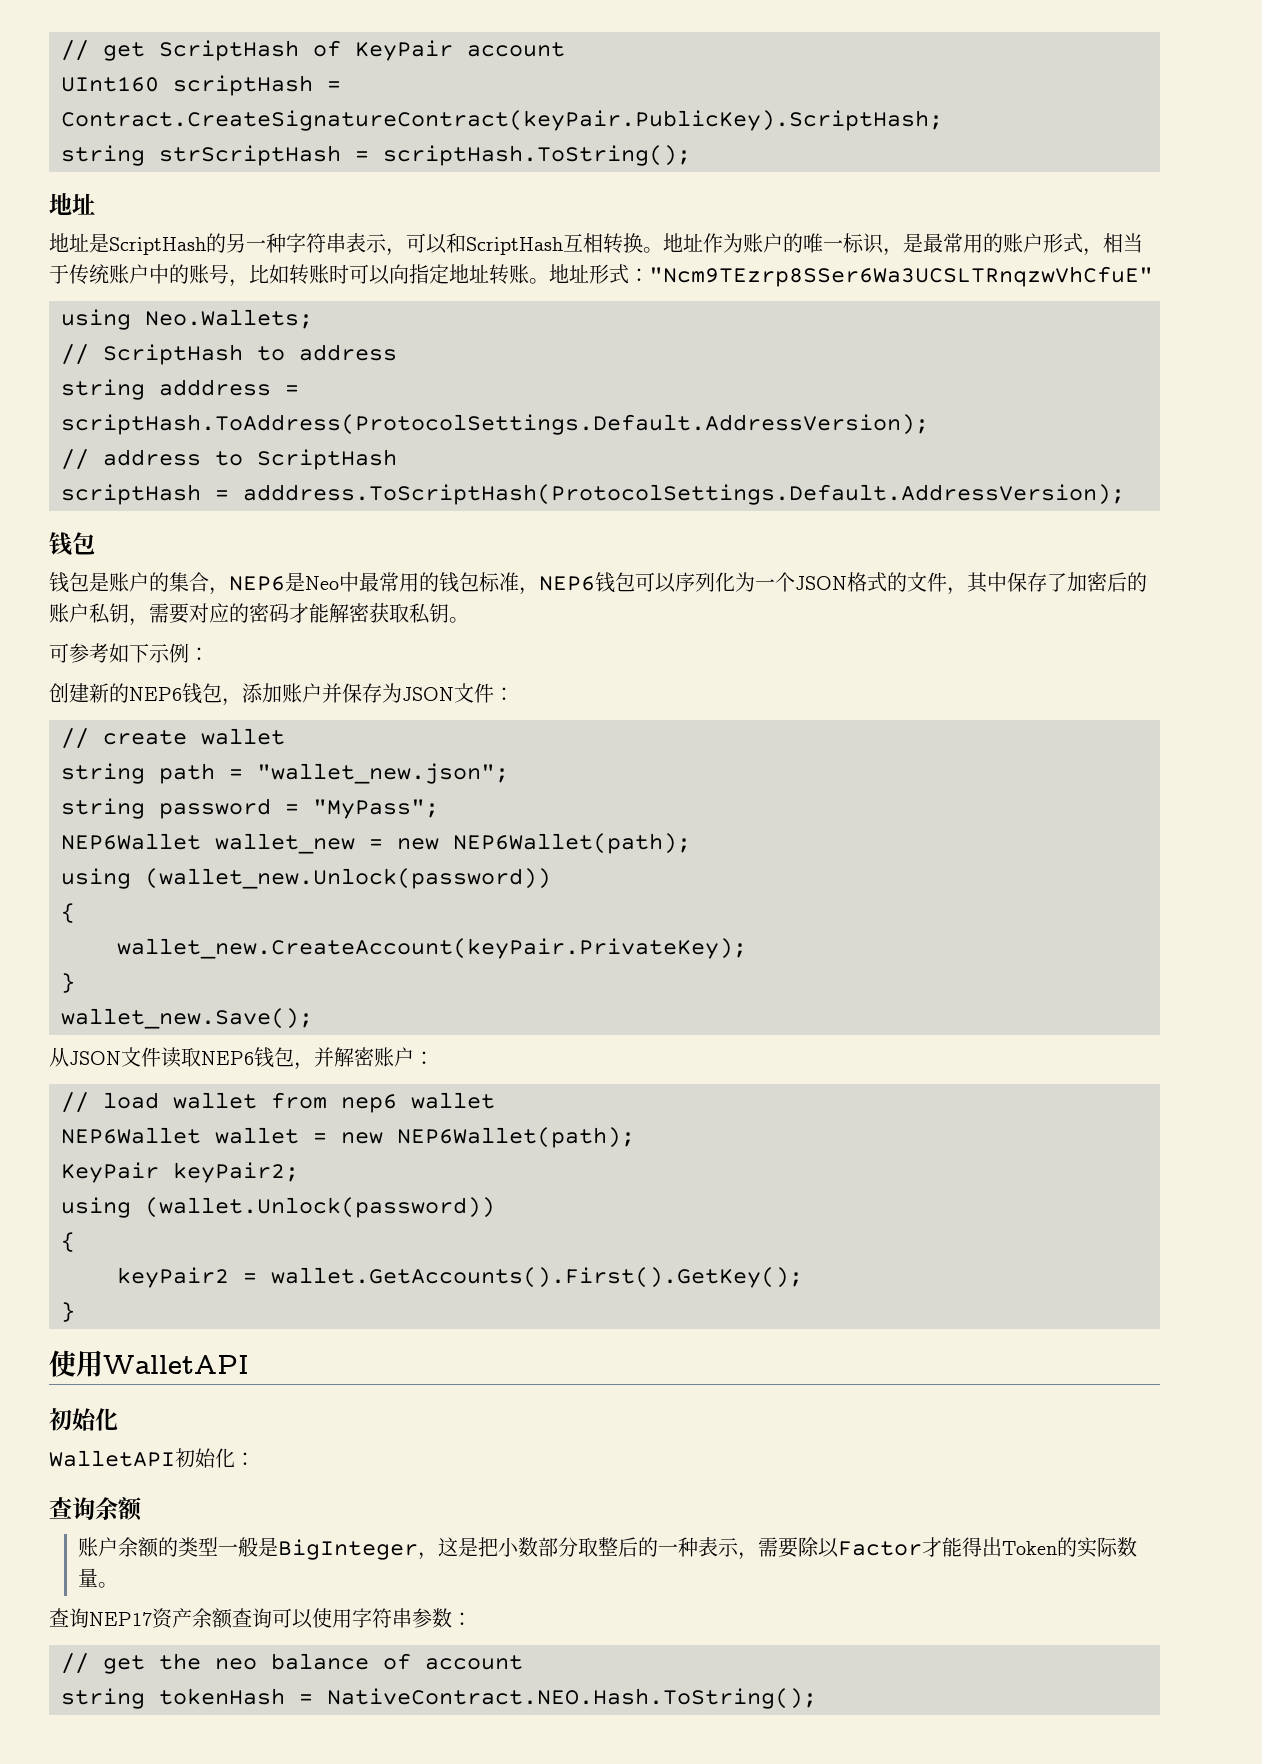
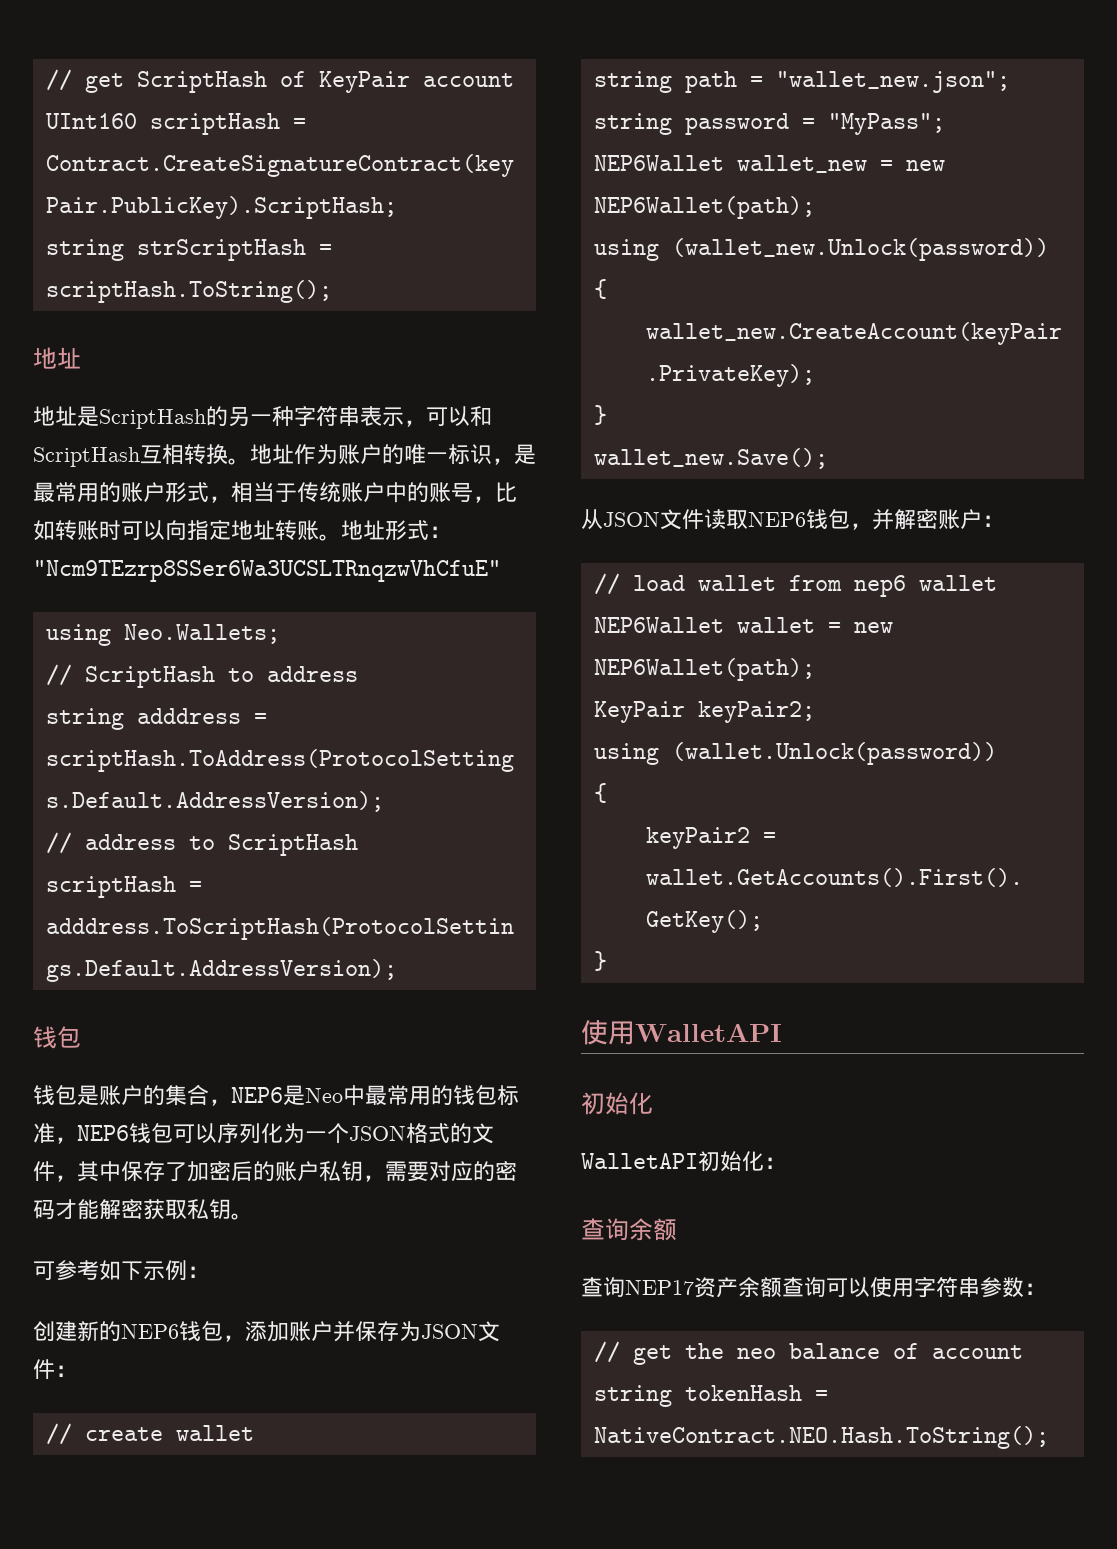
- 账户余额的类型一般是BigInteger，这是把小数部分取整后的一种表示，需要除以Factor才能得出Token的实际数量。

